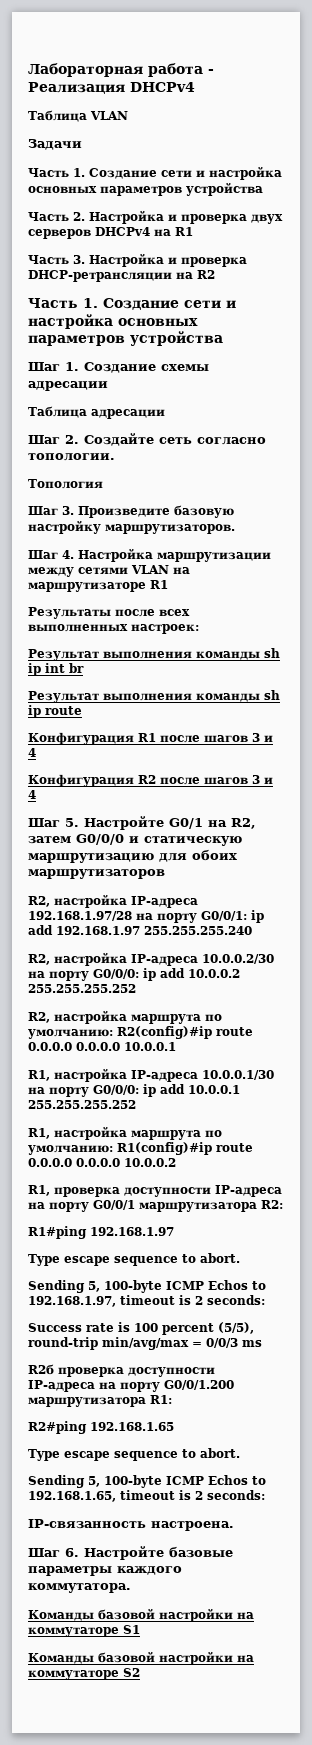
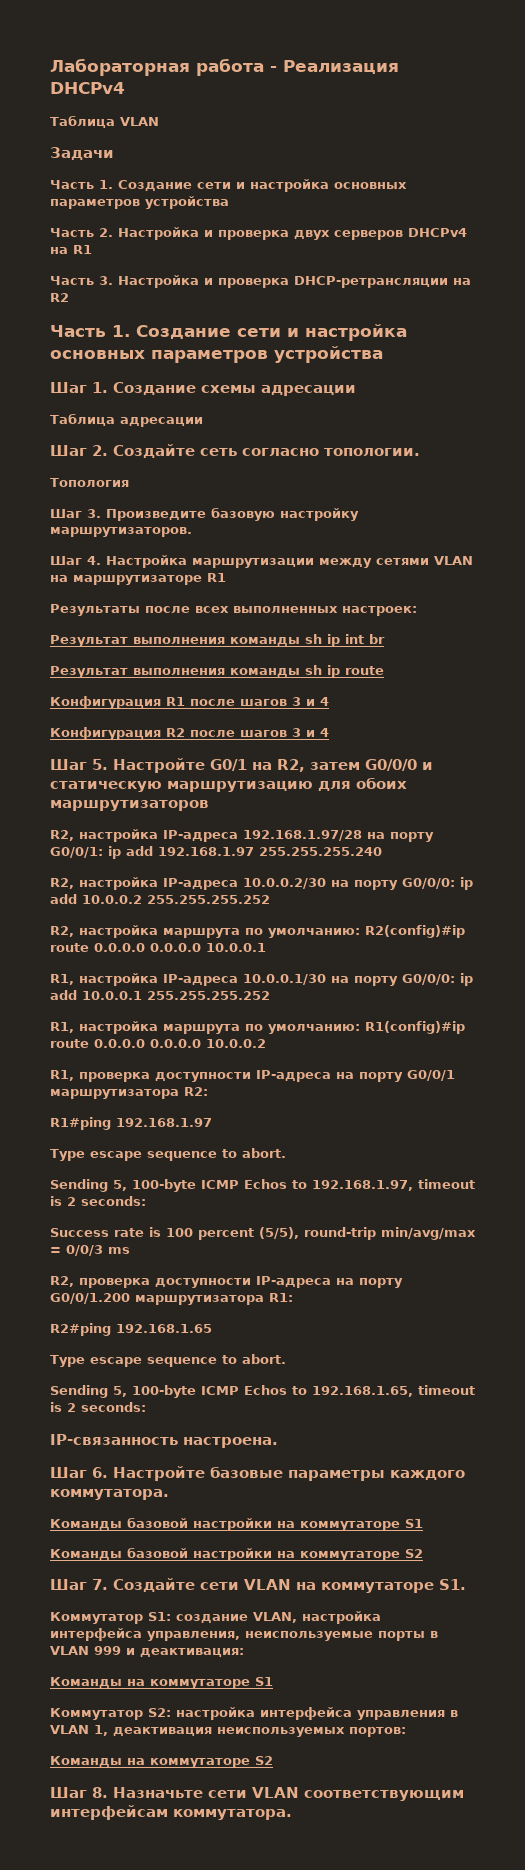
- R2б проверка доступности IP-адреса на порту G0/0/1.200 маршрутизатора R1:
+ R2, проверка доступности IP-адреса на порту G0/0/1.200 маршрутизатора R1:
+ Шаг 7. Создайте сети VLAN на коммутаторе S1.
+ Коммутатор S1: cоздание VLAN, настройка интерфейса управления, неиспользуемые порты в VLAN 999 и деактивация:
+ Команды на коммутаторе S1
+ Коммутатор S2: настройка интерфейса управления в VLAN 1, деактивация неиспользуемых портов:
+ Команды на коммутаторе S2
+ Шаг 8. Назначьте сети VLAN соответствующим интерфейсам коммутатора.

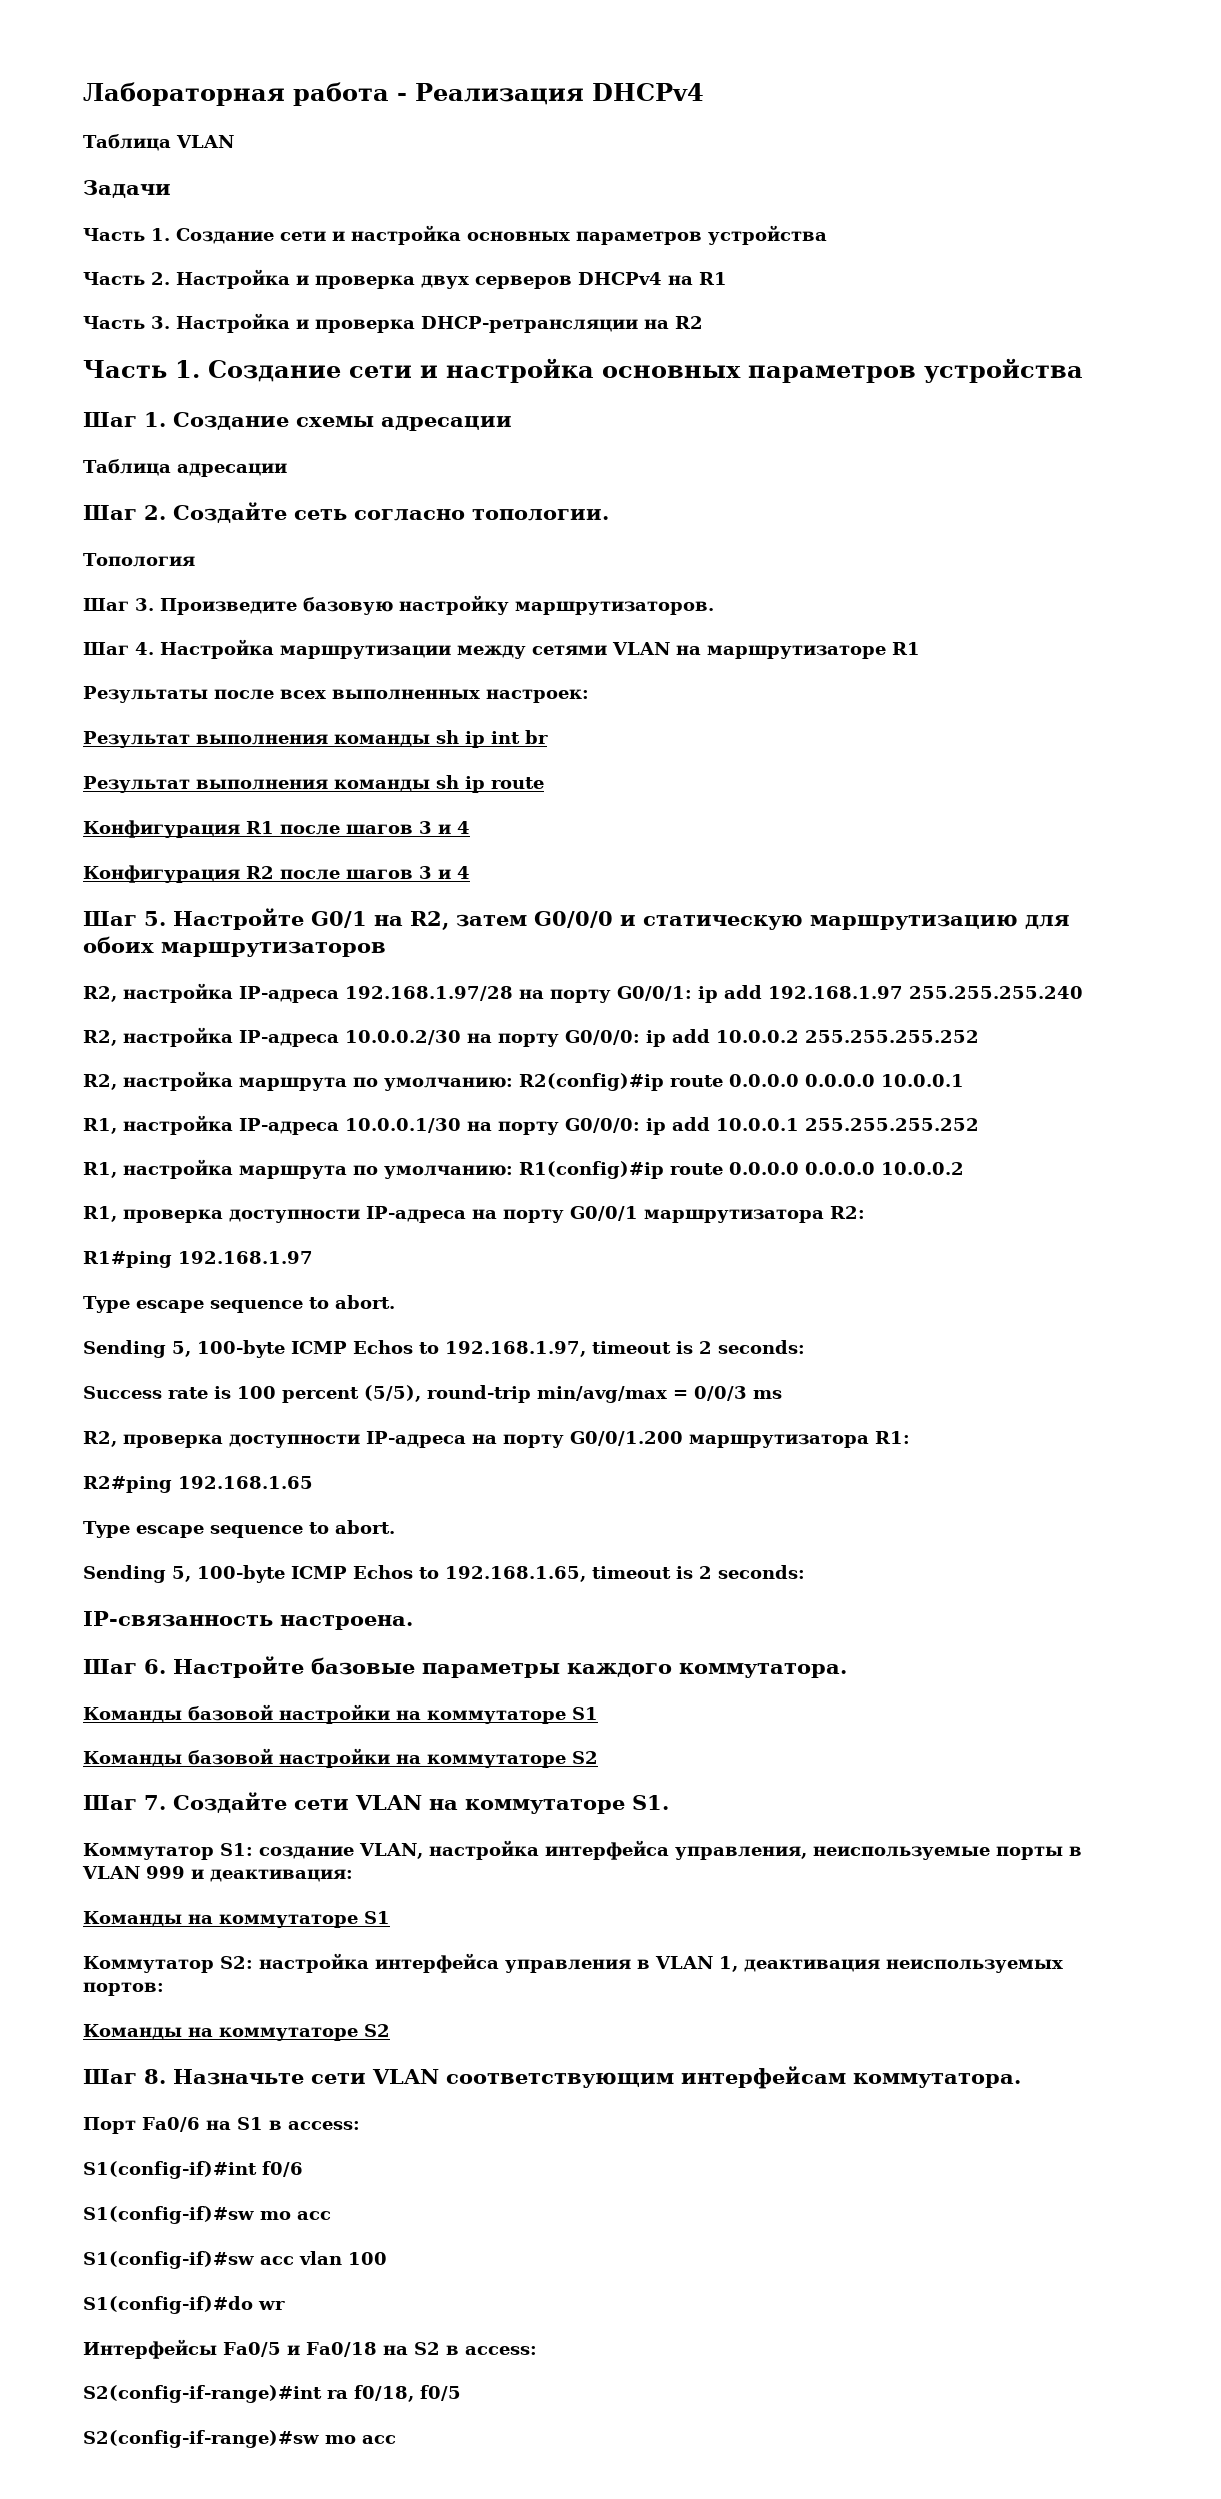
+ Порт Fa0/6 на S1 в access:
+ S1(config-if)#int f0/6
+ S1(config-if)#sw mo acc
+ S1(config-if)#sw acc vlan 100
+ S1(config-if)#do wr
+ Интерфейсы Fa0/5 и Fa0/18 на S2 в access:
+ S2(config-if-range)#int ra f0/18, f0/5
+ S2(config-if-range)#sw mo acc

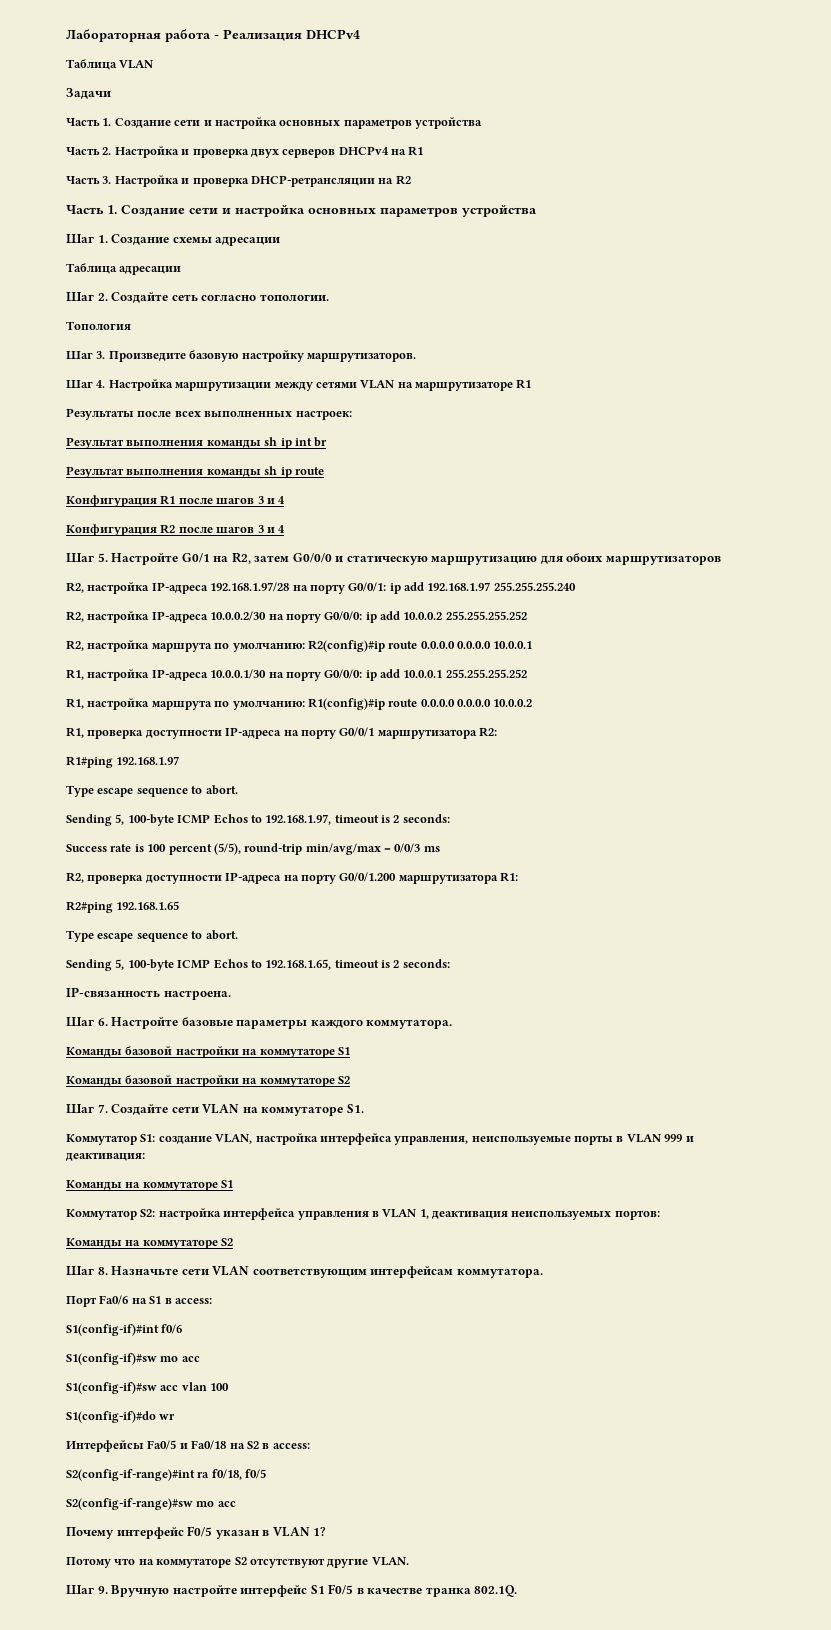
+ Почему интерфейс F0/5 указан в VLAN 1?
+ Потому что на коммутаторе S2 отсутствуют другие VLAN.
+ Шаг 9. Вручную настройте интерфейс S1 F0/5 в качестве транка 802.1Q.

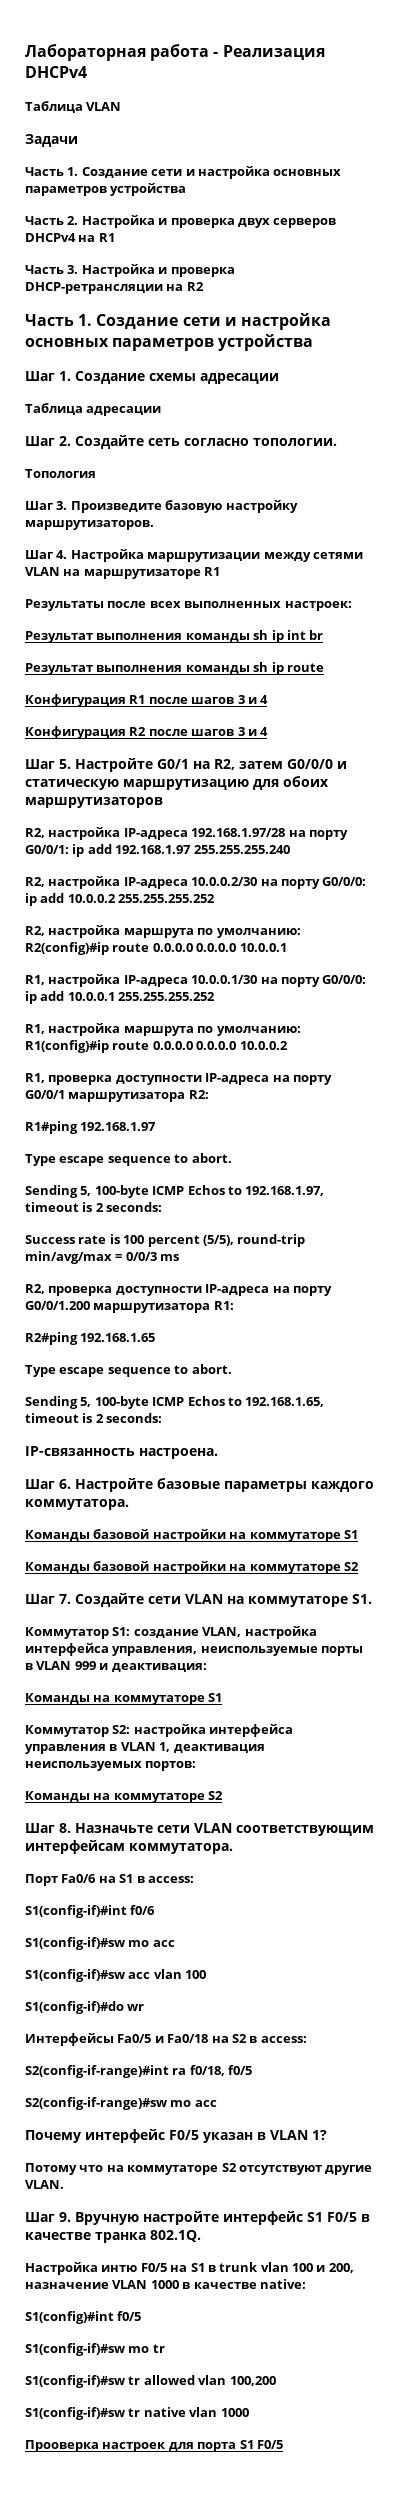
+ Настройка интю F0/5 на S1 в trunk vlan 100 и 200, назначение VLAN 1000 в качестве native:
+ S1(config)#int f0/5
+ S1(config-if)#sw mo tr
+ S1(config-if)#sw tr allowed vlan 100,200
+ S1(config-if)#sw tr native vlan 1000
+ Прооверка настроек для порта S1 F0/5

